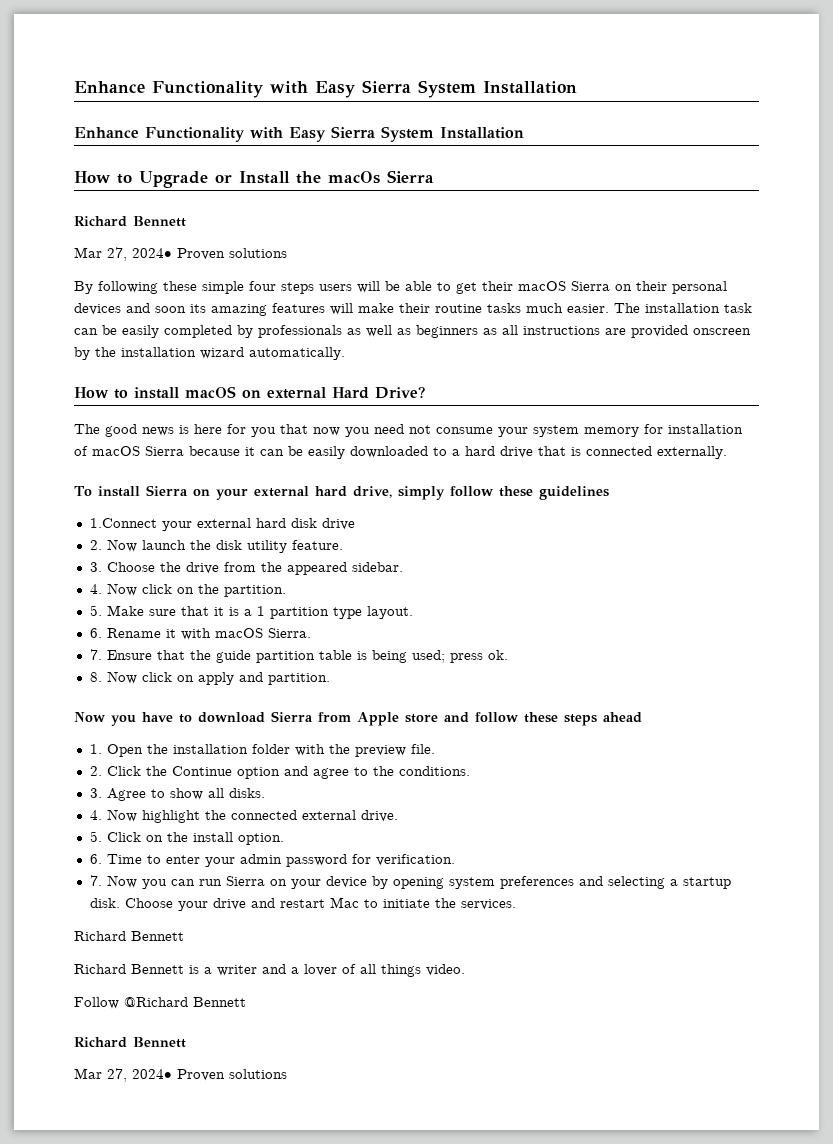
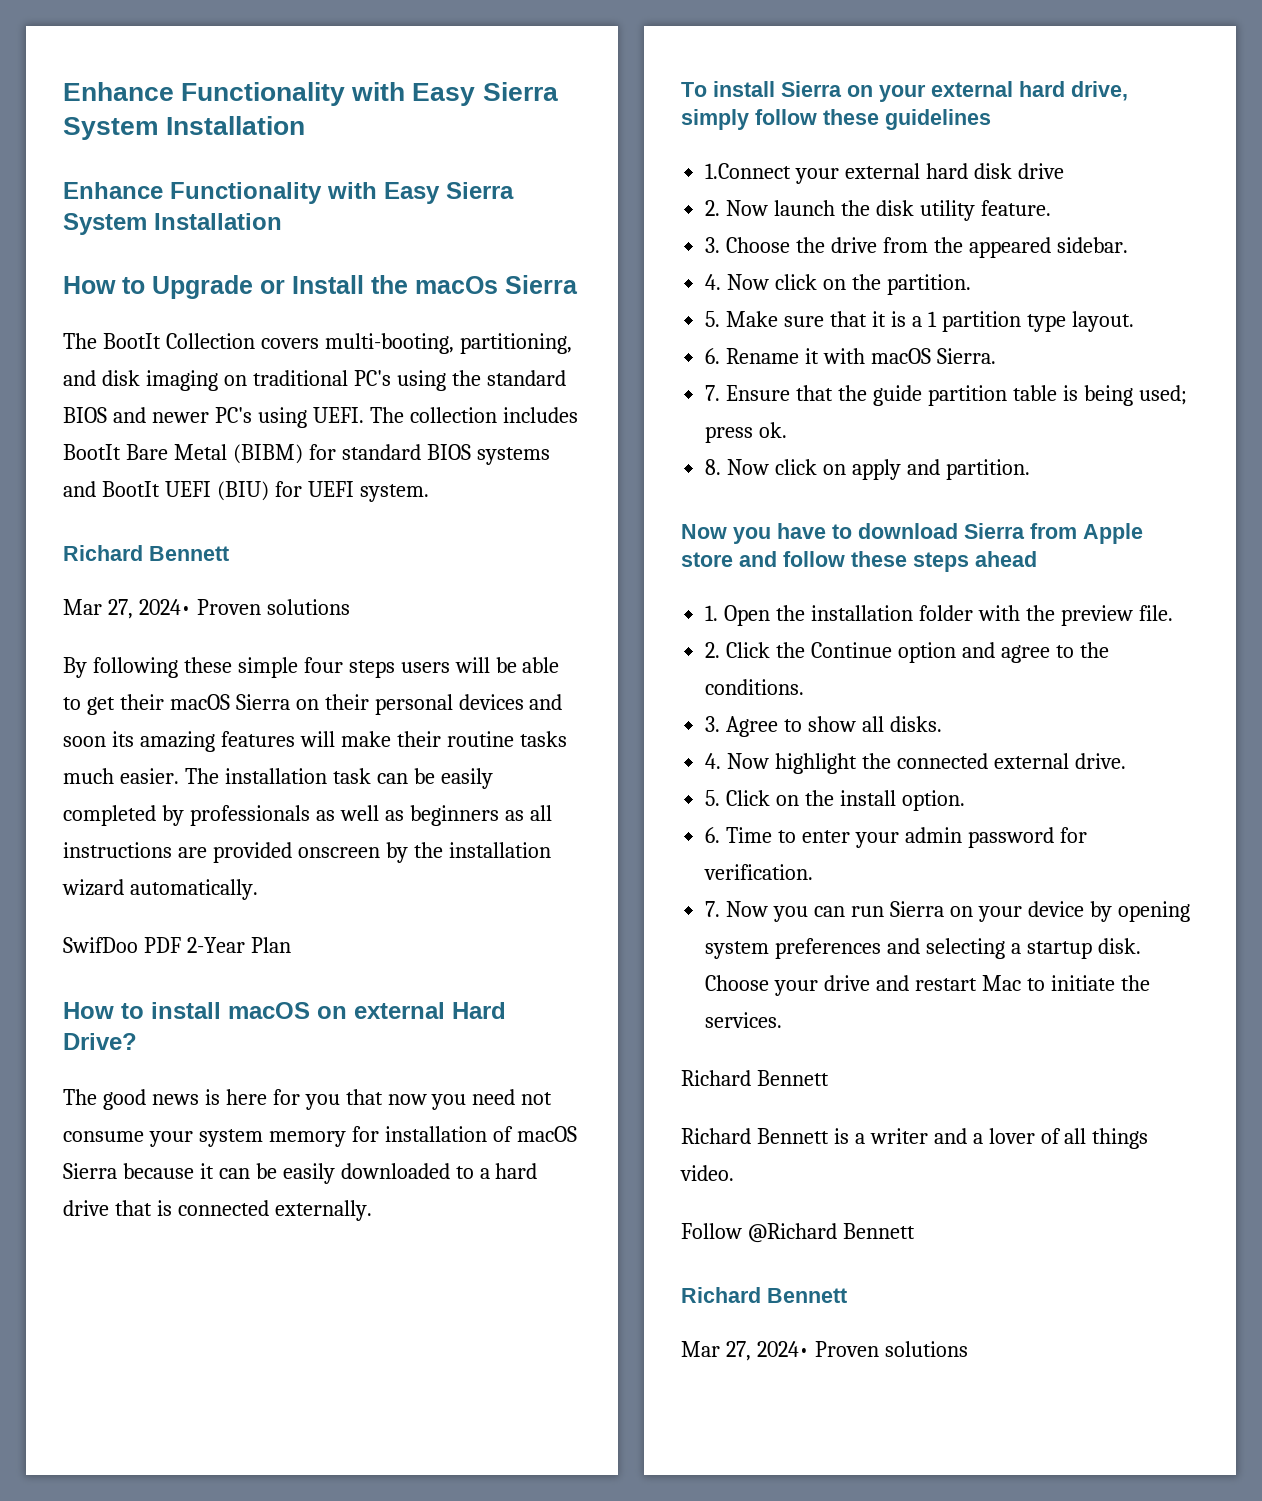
+ The BootIt Collection covers multi-booting, partitioning, and disk imaging on traditional PC's using the standard BIOS and newer PC's using UEFI. The collection includes BootIt Bare Metal (BIBM) for standard BIOS systems and BootIt UEFI (BIU) for UEFI system.
+ SwifDoo PDF 2-Year Plan

